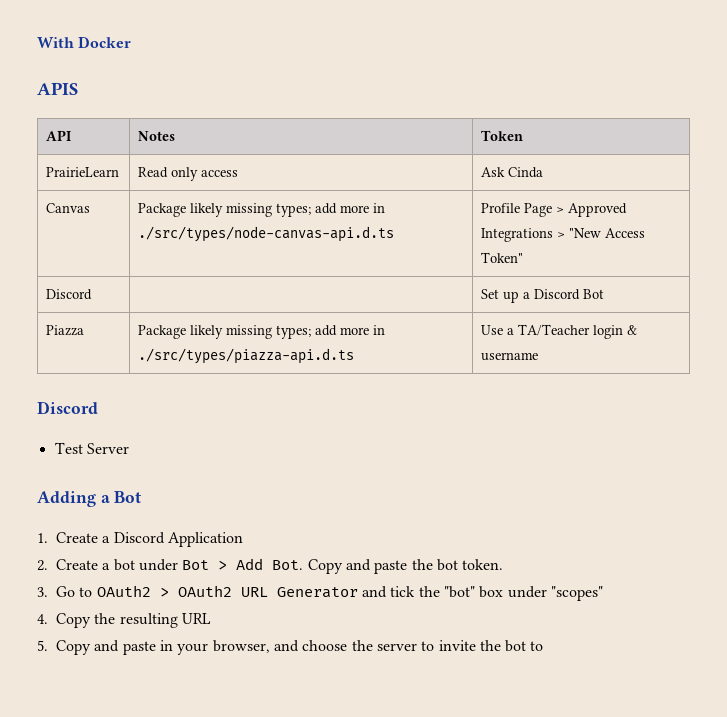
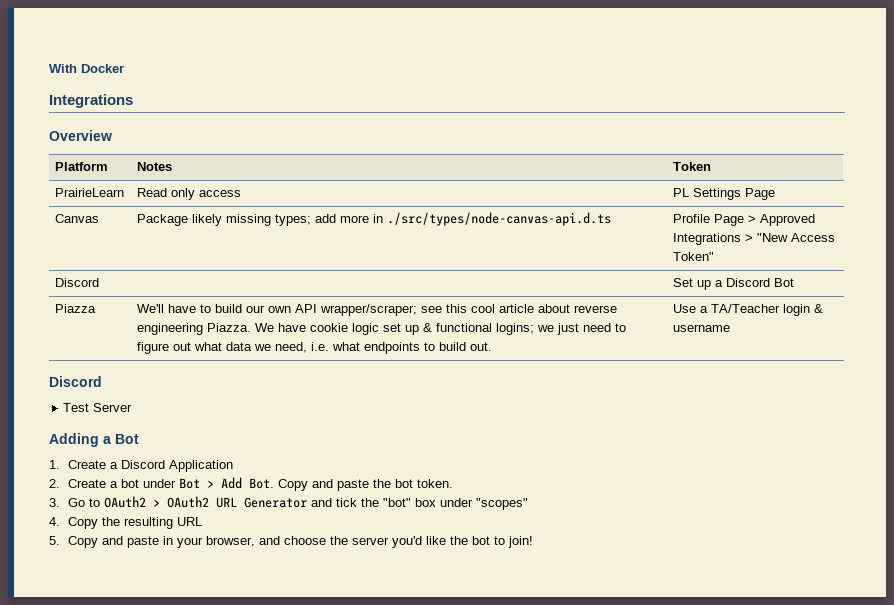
  With Docker
- APIS
- API | Notes | Token
+ Integrations
+ Overview
+ Platform | Notes | Token
- PrairieLearn | Read only access | Ask Cinda
+ PrairieLearn | Read only access | PL Settings Page
- Package likely missing types; add more in ./src/types/piazza-api.d.ts
+ We'll have to build our own API wrapper/scraper; see this cool article about reverse engineering Piazza. We have cookie logic set up & functional logins; we just need to figure out what data we need, i.e. what endpoints to build out.
- 5. Copy and paste in your browser, and choose the server to invite the bot to
+ 5. Copy and paste in your browser, and choose the server you'd like the bot to join!

